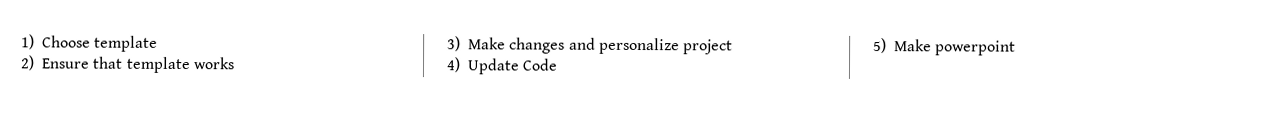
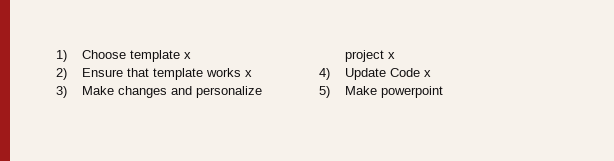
- 1) Choose template
+ 1) Choose template x
- 2) Ensure that template works
+ 2) Ensure that template works x
- 3) Make changes and personalize project
+ 3) Make changes and personalize project x
- 4) Update Code
+ 4) Update Code x

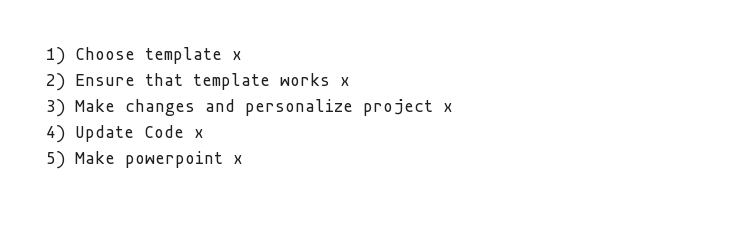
- 5) Make powerpoint
+ 5) Make powerpoint x

